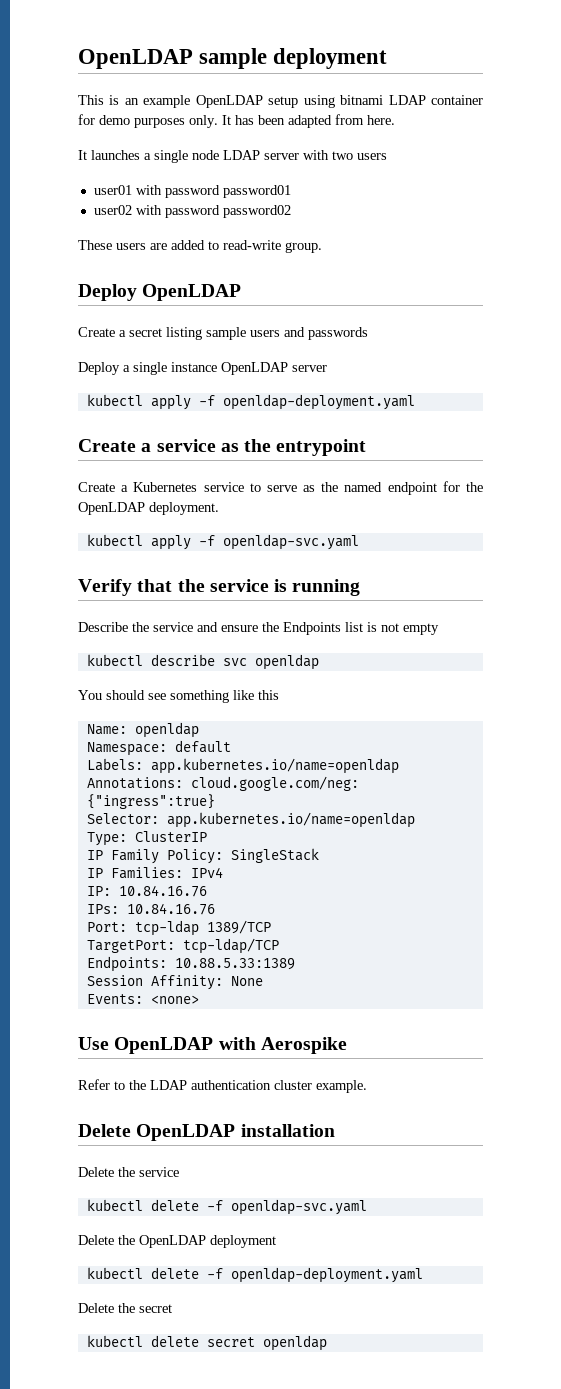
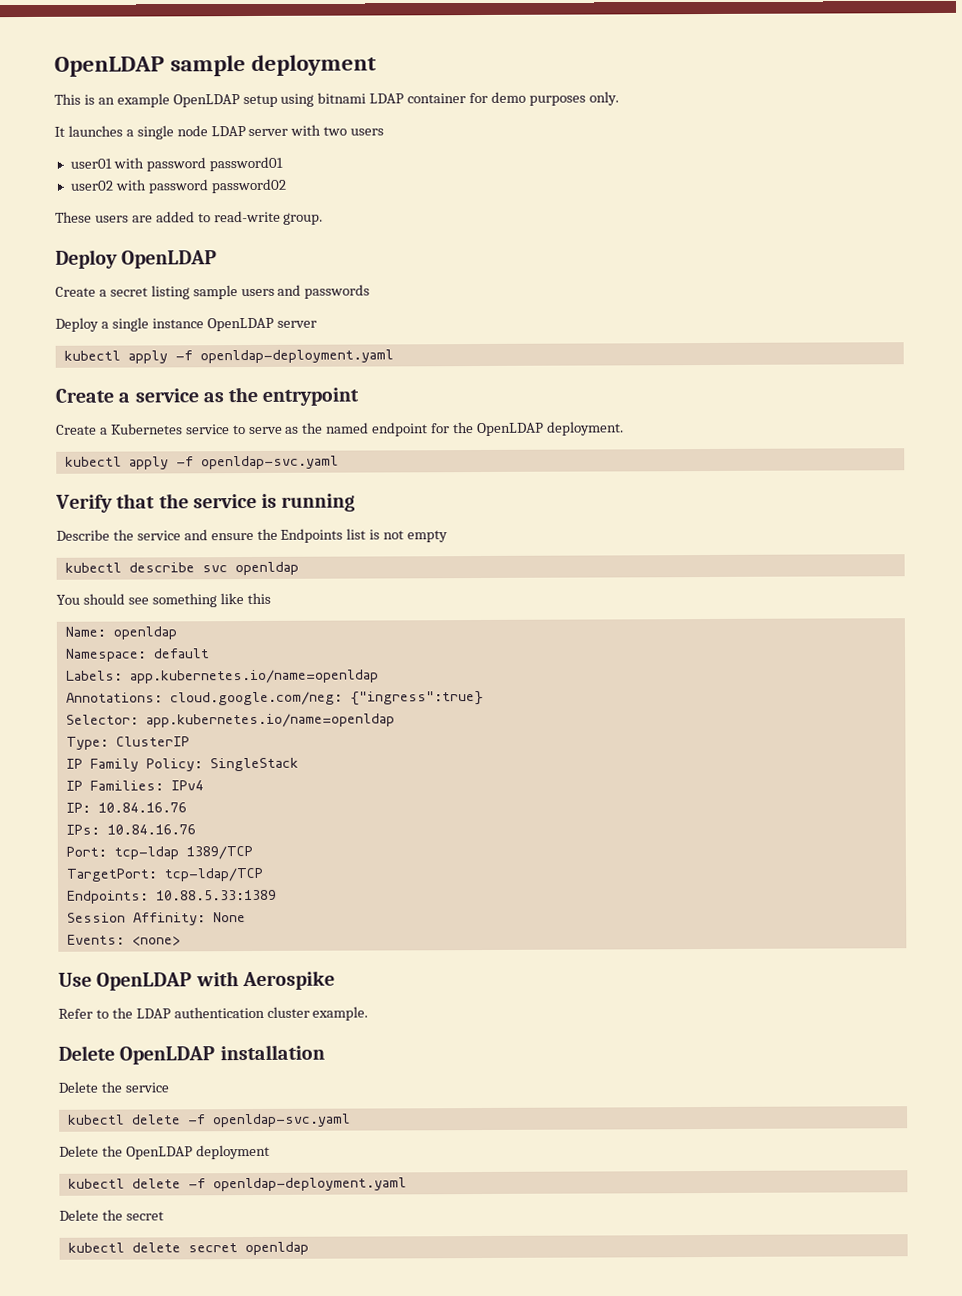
- It has been adapted from here.

